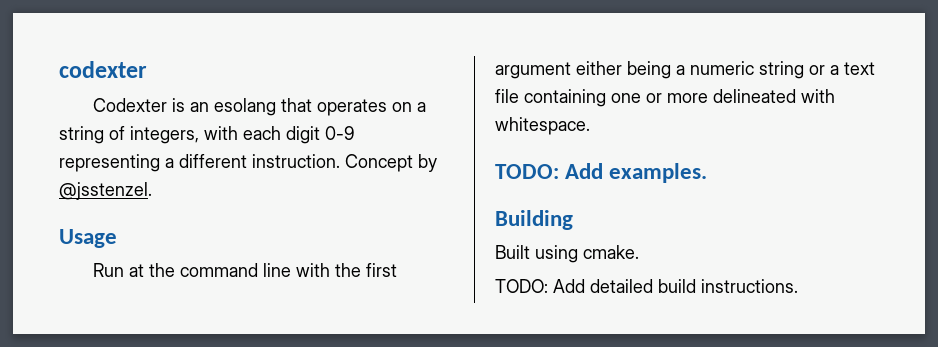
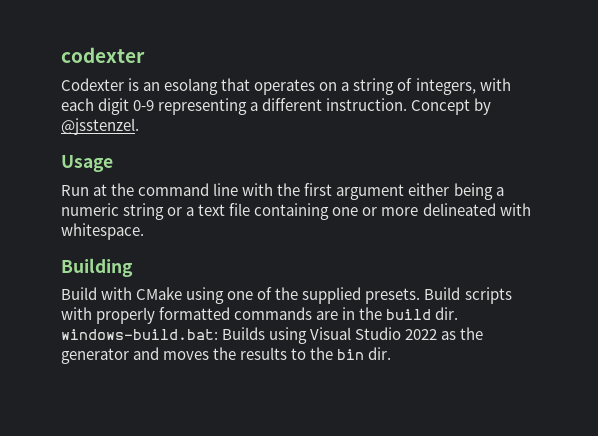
- TODO: Add examples.
  Building
- Built using cmake.
- TODO: Add detailed build instructions.
+ Build with CMake using one of the supplied presets. Build scripts with properly formatted commands are in the build dir. windows-build.bat: Builds using Visual Studio 2022 as the generator and moves the results to the bin dir.

